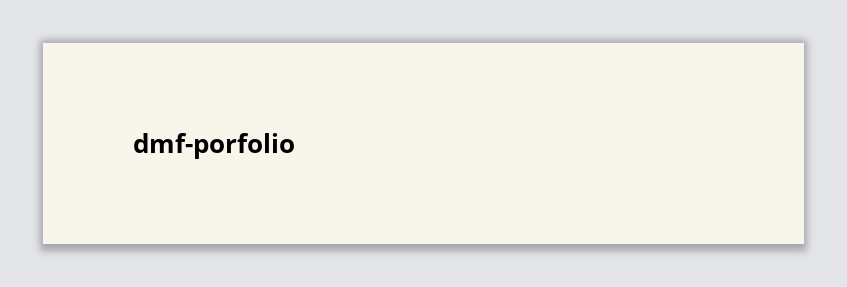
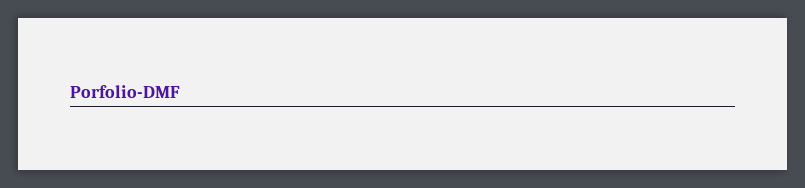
- dmf-porfolio
+ Porfolio-DMF

